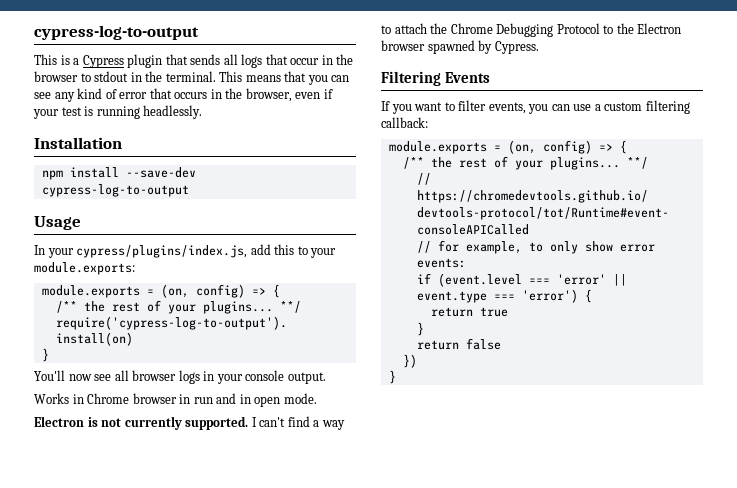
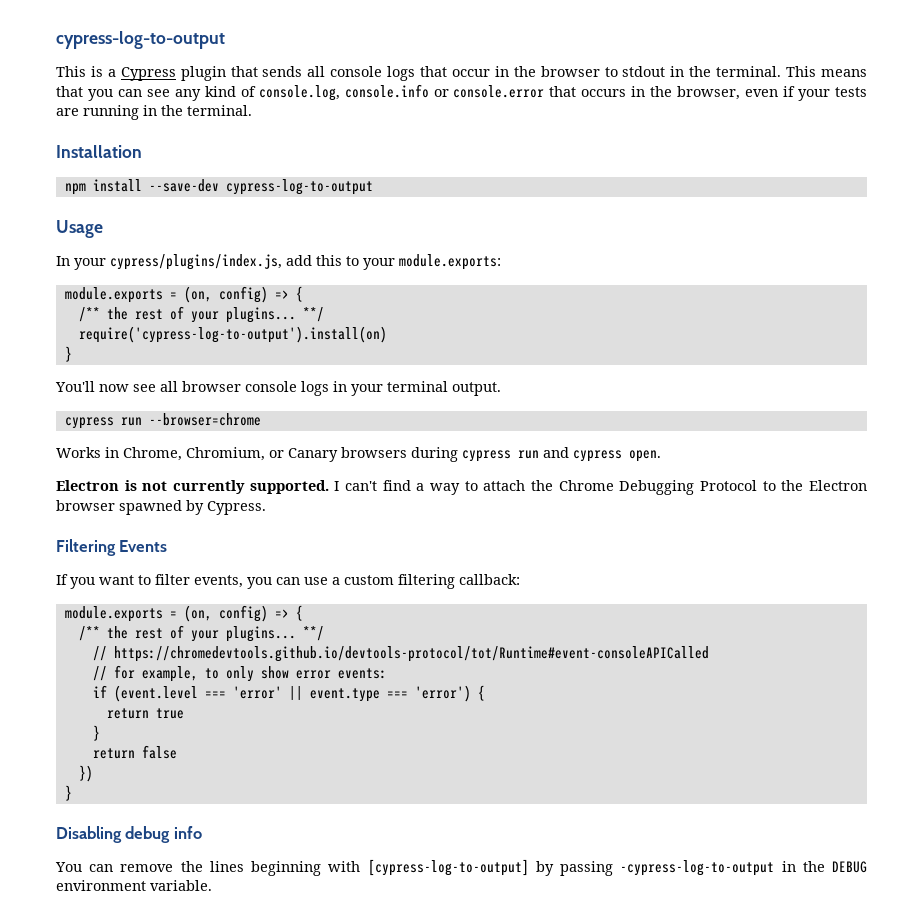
- This is a Cypress plugin that sends all logs that occur in the browser to stdout in the terminal.
+ This is a Cypress plugin that sends all console logs that occur in the browser to stdout in the terminal.
- This means that you can see any kind of error that occurs in the browser, even if your test is running headlessly.
+ This means that you can see any kind of console.log, console.info or console.error that occurs in the browser, even if your tests are running in the terminal.
- You'll now see all browser logs in your console output.
+ You'll now see all browser console logs in your terminal output.
+ cypress run --browser=chrome
- Works in Chrome browser in run and in open mode.
+ Works in Chrome, Chromium, or Canary browsers during cypress run and cypress open.
+ Disabling debug info
+ You can remove the lines beginning with [cypress-log-to-output] by passing -cypress-log-to-output in the DEBUG environment variable.

